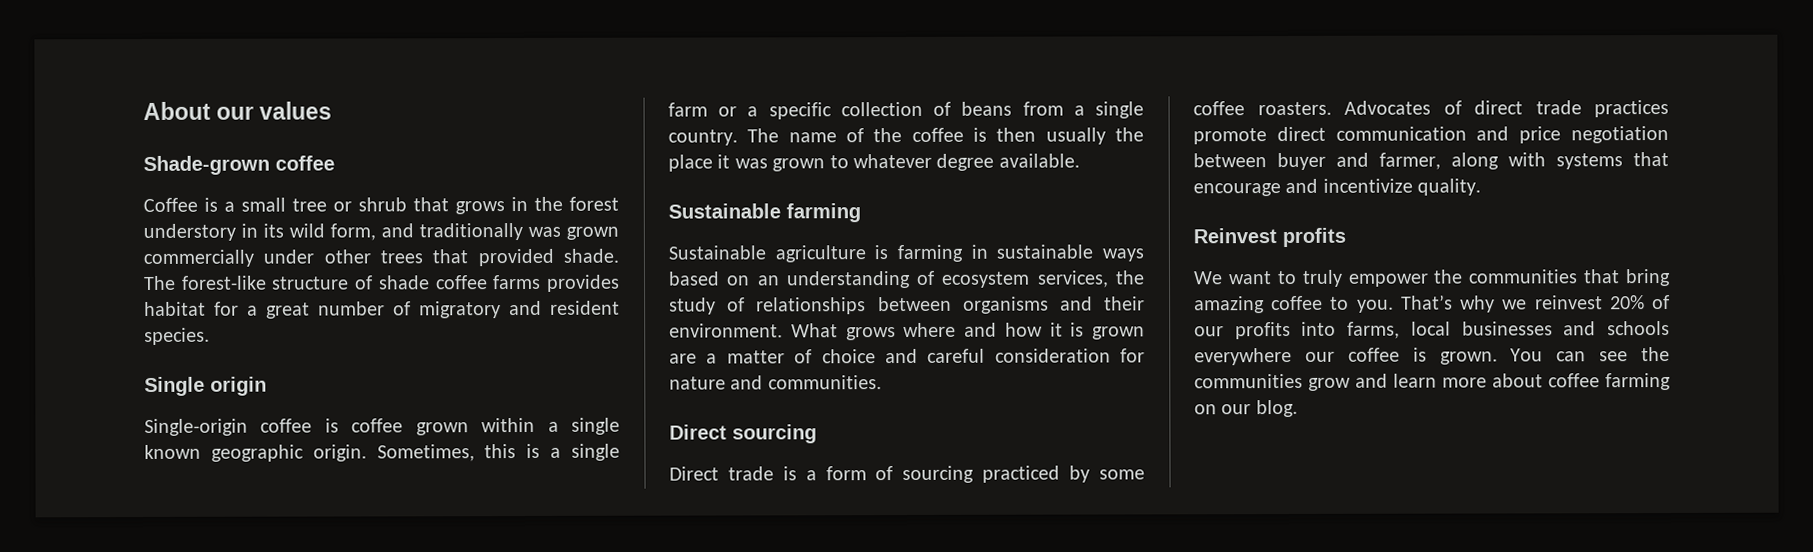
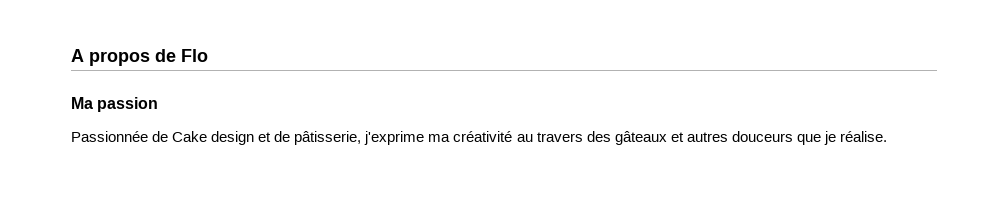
- About our values
- Shade-grown coffee
- Coffee is a small tree or shrub that grows in the forest understory in its wild form, and traditionally was grown commercially under other trees that provided shade. The forest-like structure of shade coffee farms provides habitat for a great number of migratory and resident species.
- Single origin
- Single-origin coffee is coffee grown within a single known geographic origin. Sometimes, this is a single farm or a specific collection of beans from a single country. The name of the coffee is then usually the place it was grown to whatever degree available.
- Sustainable farming
- Sustainable agriculture is farming in sustainable ways based on an understanding of ecosystem services, the study of relationships between organisms and their environment. What grows where and how it is grown are a matter of choice and careful consideration for nature and communities.
- Direct sourcing
- Direct trade is a form of sourcing practiced by some coffee roasters. Advocates of direct trade practices promote direct communication and price negotiation between buyer and farmer, along with systems that encourage and incentivize quality.
- Reinvest profits
- We want to truly empower the communities that bring amazing coffee to you. That’s why we reinvest 20% of our profits into farms, local businesses and schools everywhere our coffee is grown. You can see the communities grow and learn more about coffee farming on our blog.
+ A propos de Flo
+ Ma passion
+ Passionnée de Cake design et de pâtisserie, j'exprime ma créativité au travers des gâteaux et autres douceurs que je réalise.

